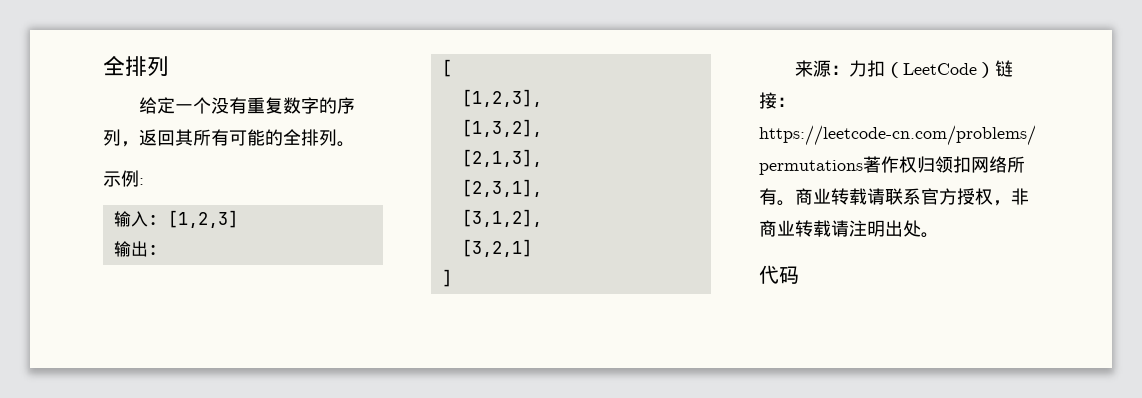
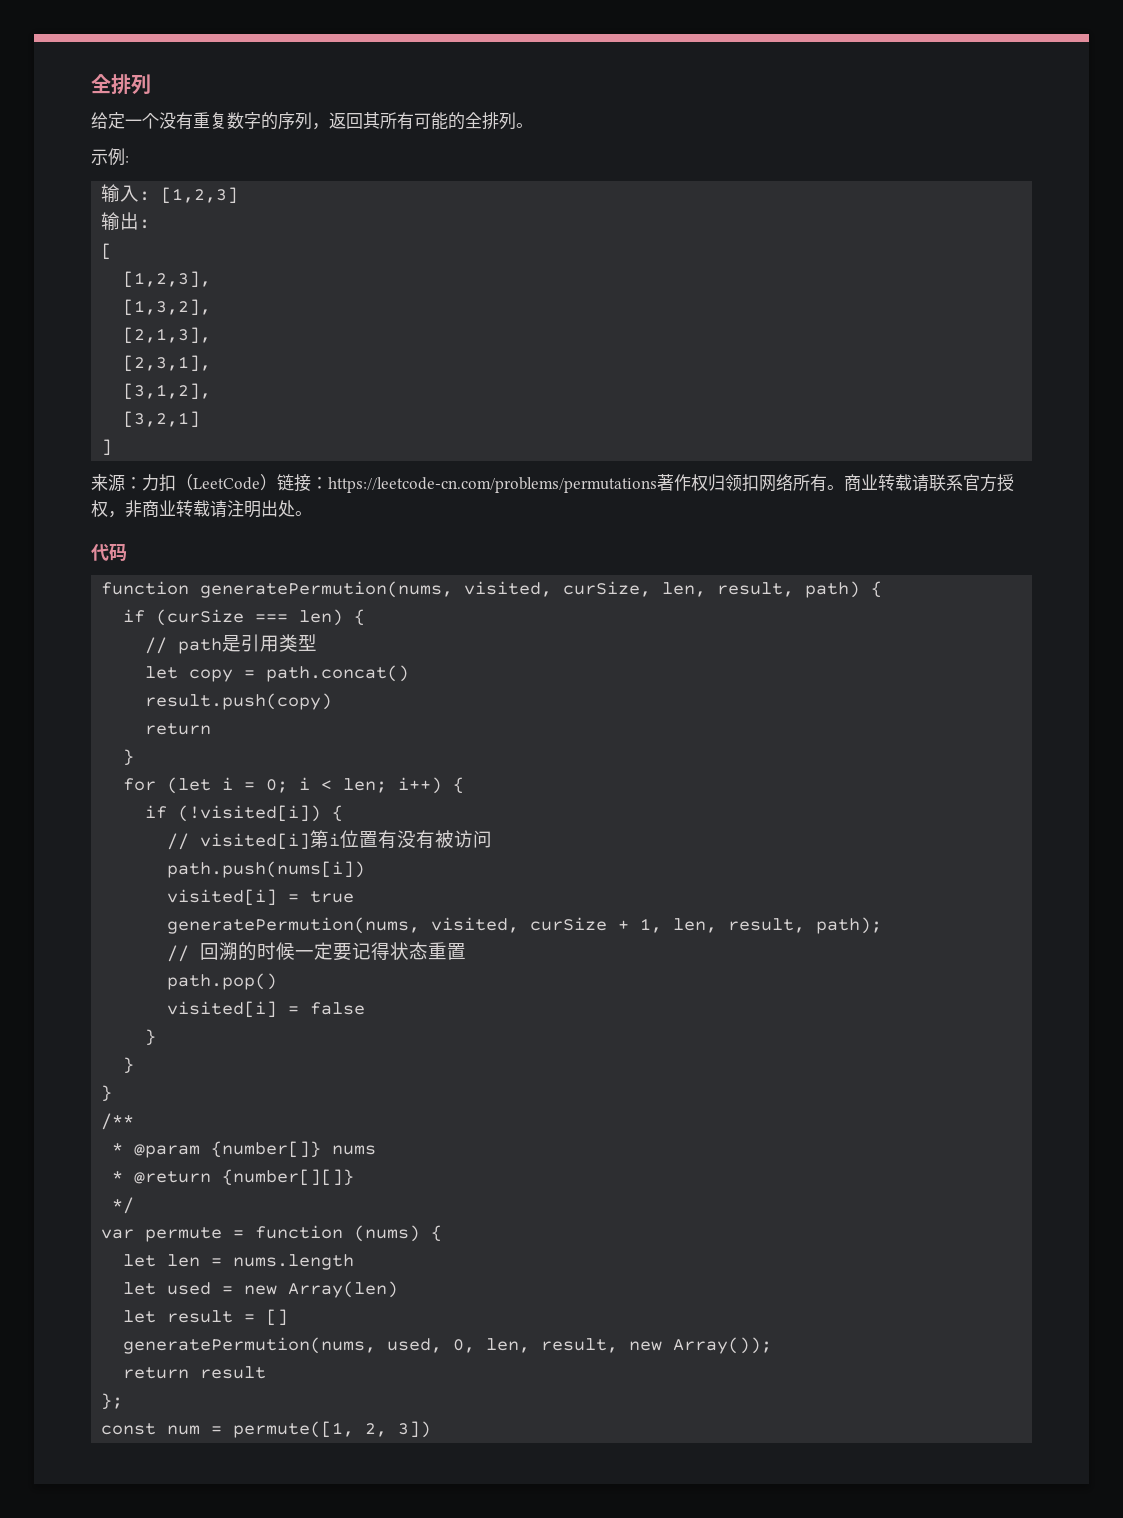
+ function generatePermution(nums, visited, curSize, len, result, path) {
+ if (curSize === len) {
+ // path是引用类型
+ let copy = path.concat()
+ result.push(copy)
+ return
+ }
+ for (let i = 0; i < len; i++) {
+ if (!visited[i]) {
+ // visited[i]第i位置有没有被访问
+ path.push(nums[i])
+ visited[i] = true
+ generatePermution(nums, visited, curSize + 1, len, result, path);
+ // 回溯的时候一定要记得状态重置
+ path.pop()
+ visited[i] = false
+ }
+ }
+ }
+ /**
+ * @param {number[]} nums
+ * @return {number[][]}
+ */
+ var permute = function (nums) {
+ let len = nums.length
+ let used = new Array(len)
+ let result = []
+ generatePermution(nums, used, 0, len, result, new Array());
+ return result
+ };
+ const num = permute([1, 2, 3])

